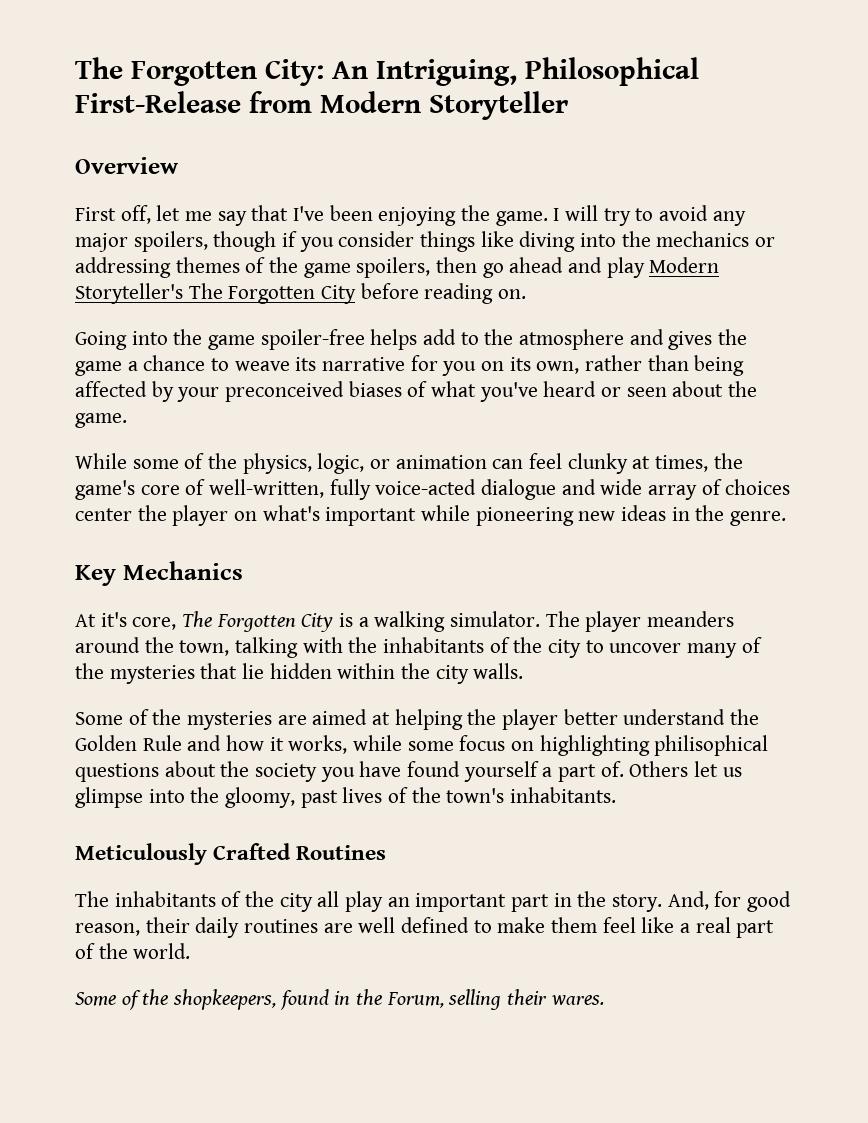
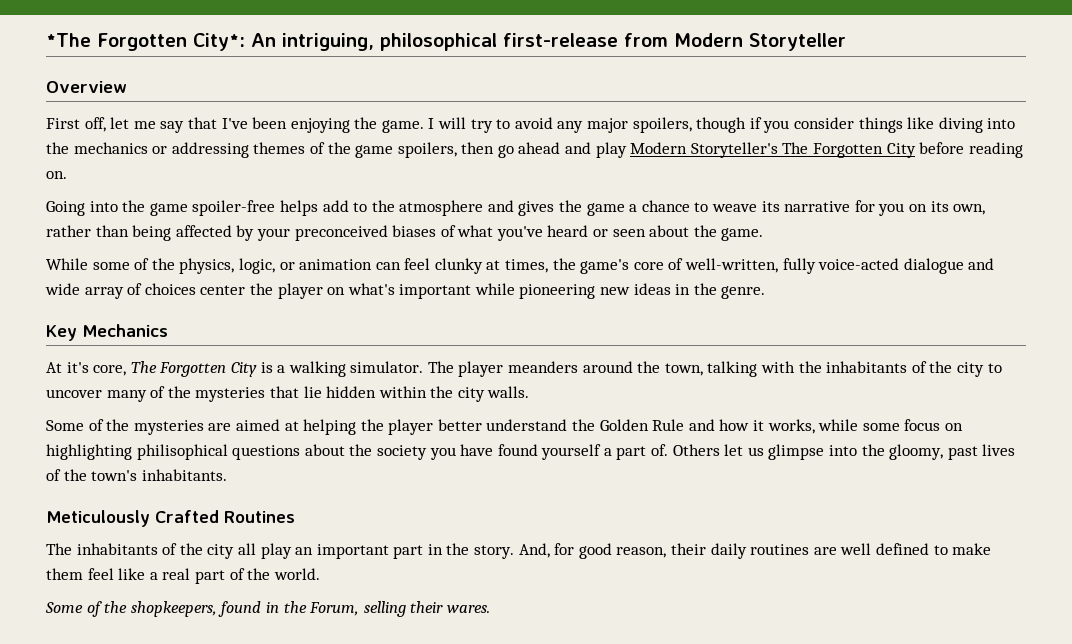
- The Forgotten City: An Intriguing, Philosophical First-Release from Modern Storyteller
+ *The Forgotten City*: An intriguing, philosophical first-release from Modern Storyteller

